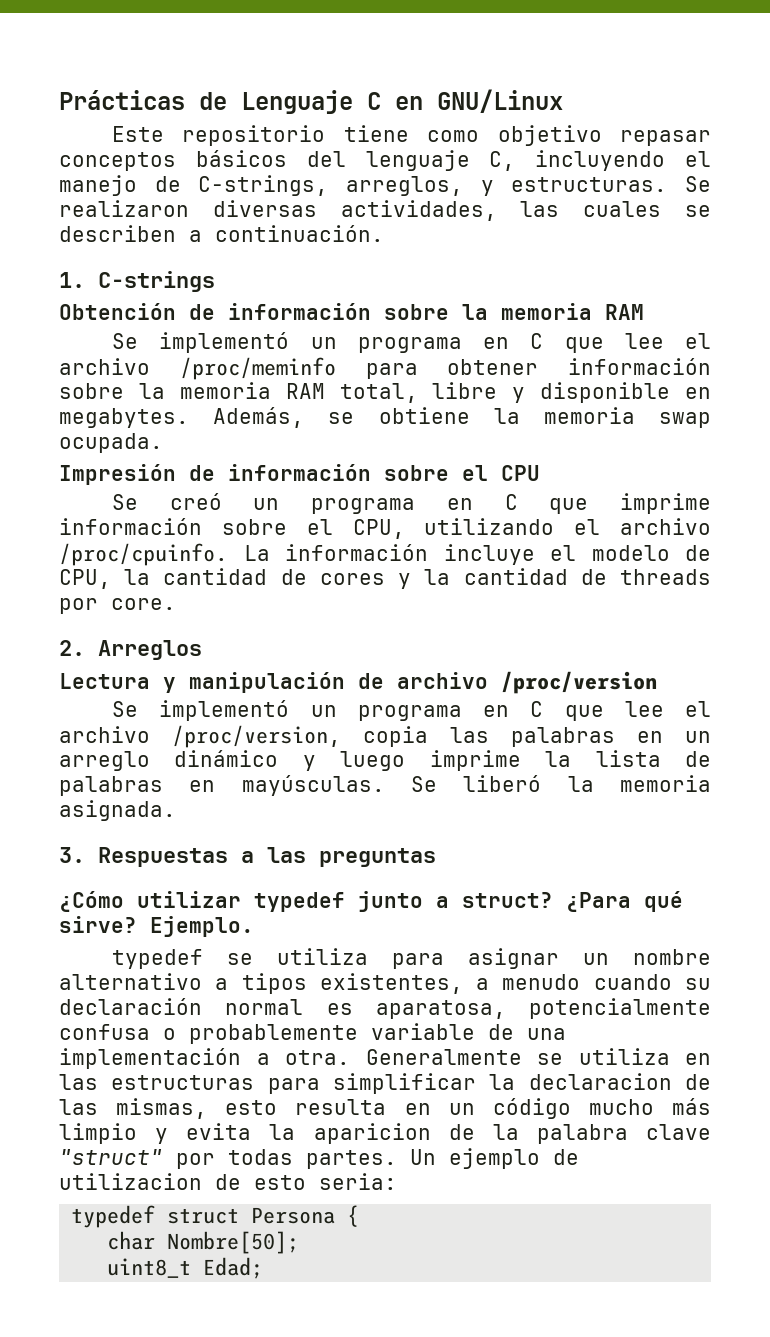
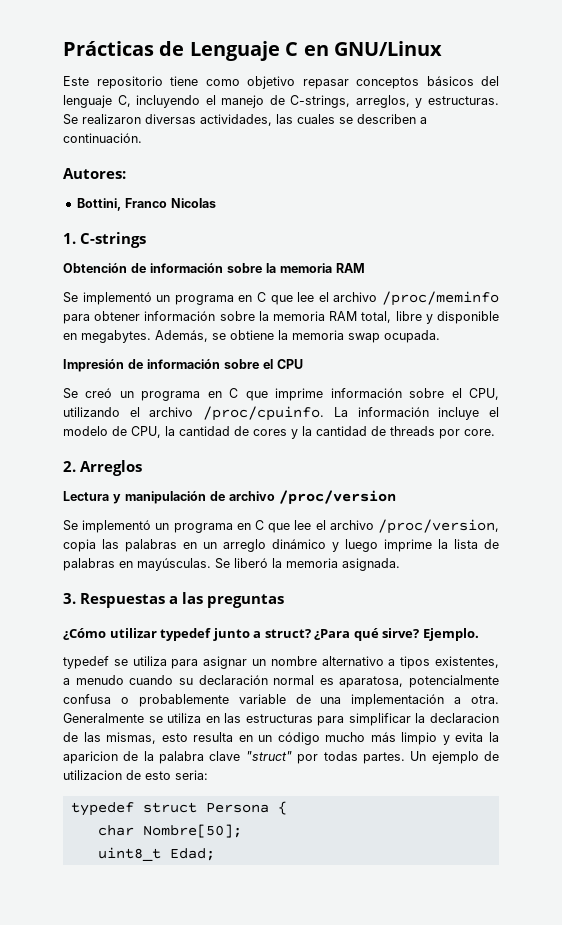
+ Autores:
+ Bottini, Franco Nicolas

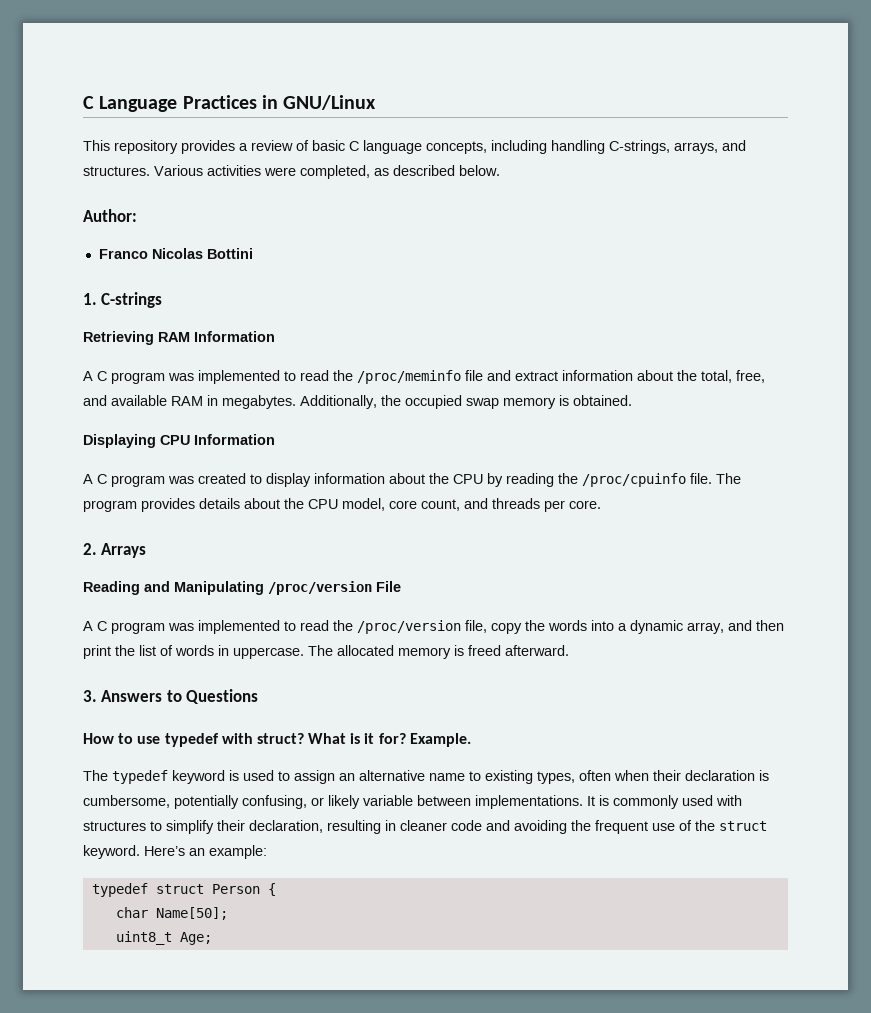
- Prácticas de Lenguaje C en GNU/Linux
- Este repositorio tiene como objetivo repasar conceptos básicos del lenguaje C, incluyendo el manejo de C-strings, arreglos, y estructuras. Se realizaron diversas actividades, las cuales se describen a continuación.
- Autores:
- Bottini, Franco Nicolas
+ C Language Practices in GNU/Linux
+ This repository provides a review of basic C language concepts, including handling C-strings, arrays, and structures. Various activities were completed, as described below.
+ Author:
+ Franco Nicolas Bottini
- Obtención de información sobre la memoria RAM
- Se implementó un programa en C que lee el archivo /proc/meminfo para obtener información sobre la memoria RAM total, libre y disponible en megabytes. Además, se obtiene la memoria swap ocupada.
- Impresión de información sobre el CPU
- Se creó un programa en C que imprime información sobre el CPU, utilizando el archivo /proc/cpuinfo. La información incluye el modelo de CPU, la cantidad de cores y la cantidad de threads por core.
- 2. Arreglos
- Lectura y manipulación de archivo /proc/version
- Se implementó un programa en C que lee el archivo /proc/version, copia las palabras en un arreglo dinámico y luego imprime la lista de palabras en mayúsculas. Se liberó la memoria asignada.
- 3. Respuestas a las preguntas
- ¿Cómo utilizar typedef junto a struct? ¿Para qué sirve? Ejemplo.
- typedef se utiliza para asignar un nombre alternativo a tipos existentes, a menudo cuando su declaración normal es aparatosa, potencialmente confusa o probablemente variable de una implementación a otra. Generalmente se utiliza en las estructuras para simplificar la declaracion de las mismas, esto resulta en un código mucho más limpio y evita la aparicion de la palabra clave "struct" por todas partes. Un ejemplo de utilizacion de esto seria:
+ Retrieving RAM Information
+ A C program was implemented to read the /proc/meminfo file and extract information about the total, free, and available RAM in megabytes. Additionally, the occupied swap memory is obtained.
+ Displaying CPU Information
+ A C program was created to display information about the CPU by reading the /proc/cpuinfo file. The program provides details about the CPU model, core count, and threads per core.
+ 2. Arrays
+ Reading and Manipulating /proc/version File
+ A C program was implemented to read the /proc/version file, copy the words into a dynamic array, and then print the list of words in uppercase. The allocated memory is freed afterward.
+ 3. Answers to Questions
+ How to use typedef with struct? What is it for? Example.
+ The typedef keyword is used to assign an alternative name to existing types, often when their declaration is cumbersome, potentially confusing, or likely variable between implementations. It is commonly used with structures to simplify their declaration, resulting in cleaner code and avoiding the frequent use of the struct keyword. Here’s an example:
- typedef struct Persona {
+ typedef struct Person {
- char Nombre[50];
+ char Name[50];
- uint8_t Edad;
+ uint8_t Age;

